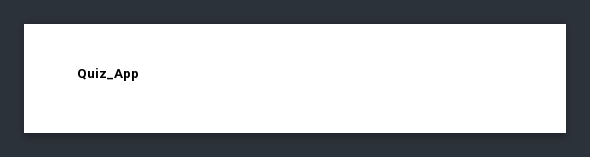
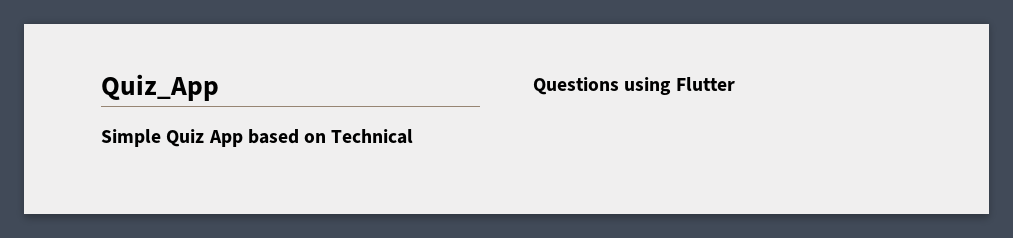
+ Simple Quiz App based on Technical Questions using Flutter

